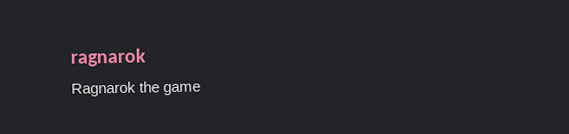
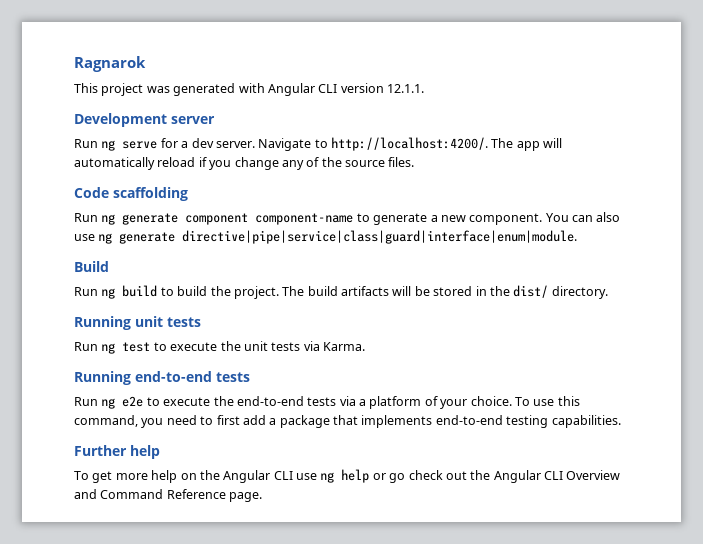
- ragnarok
- Ragnarok the game
+ Ragnarok
+ This project was generated with Angular CLI version 12.1.1.
+ Development server
+ Run ng serve for a dev server. Navigate to http://localhost:4200/. The app will automatically reload if you change any of the source files.
+ Code scaffolding
+ Run ng generate component component-name to generate a new component. You can also use ng generate directive|pipe|service|class|guard|interface|enum|module.
+ Build
+ Run ng build to build the project. The build artifacts will be stored in the dist/ directory.
+ Running unit tests
+ Run ng test to execute the unit tests via Karma.
+ Running end-to-end tests
+ Run ng e2e to execute the end-to-end tests via a platform of your choice. To use this command, you need to first add a package that implements end-to-end testing capabilities.
+ Further help
+ To get more help on the Angular CLI use ng help or go check out the Angular CLI Overview and Command Reference page.

